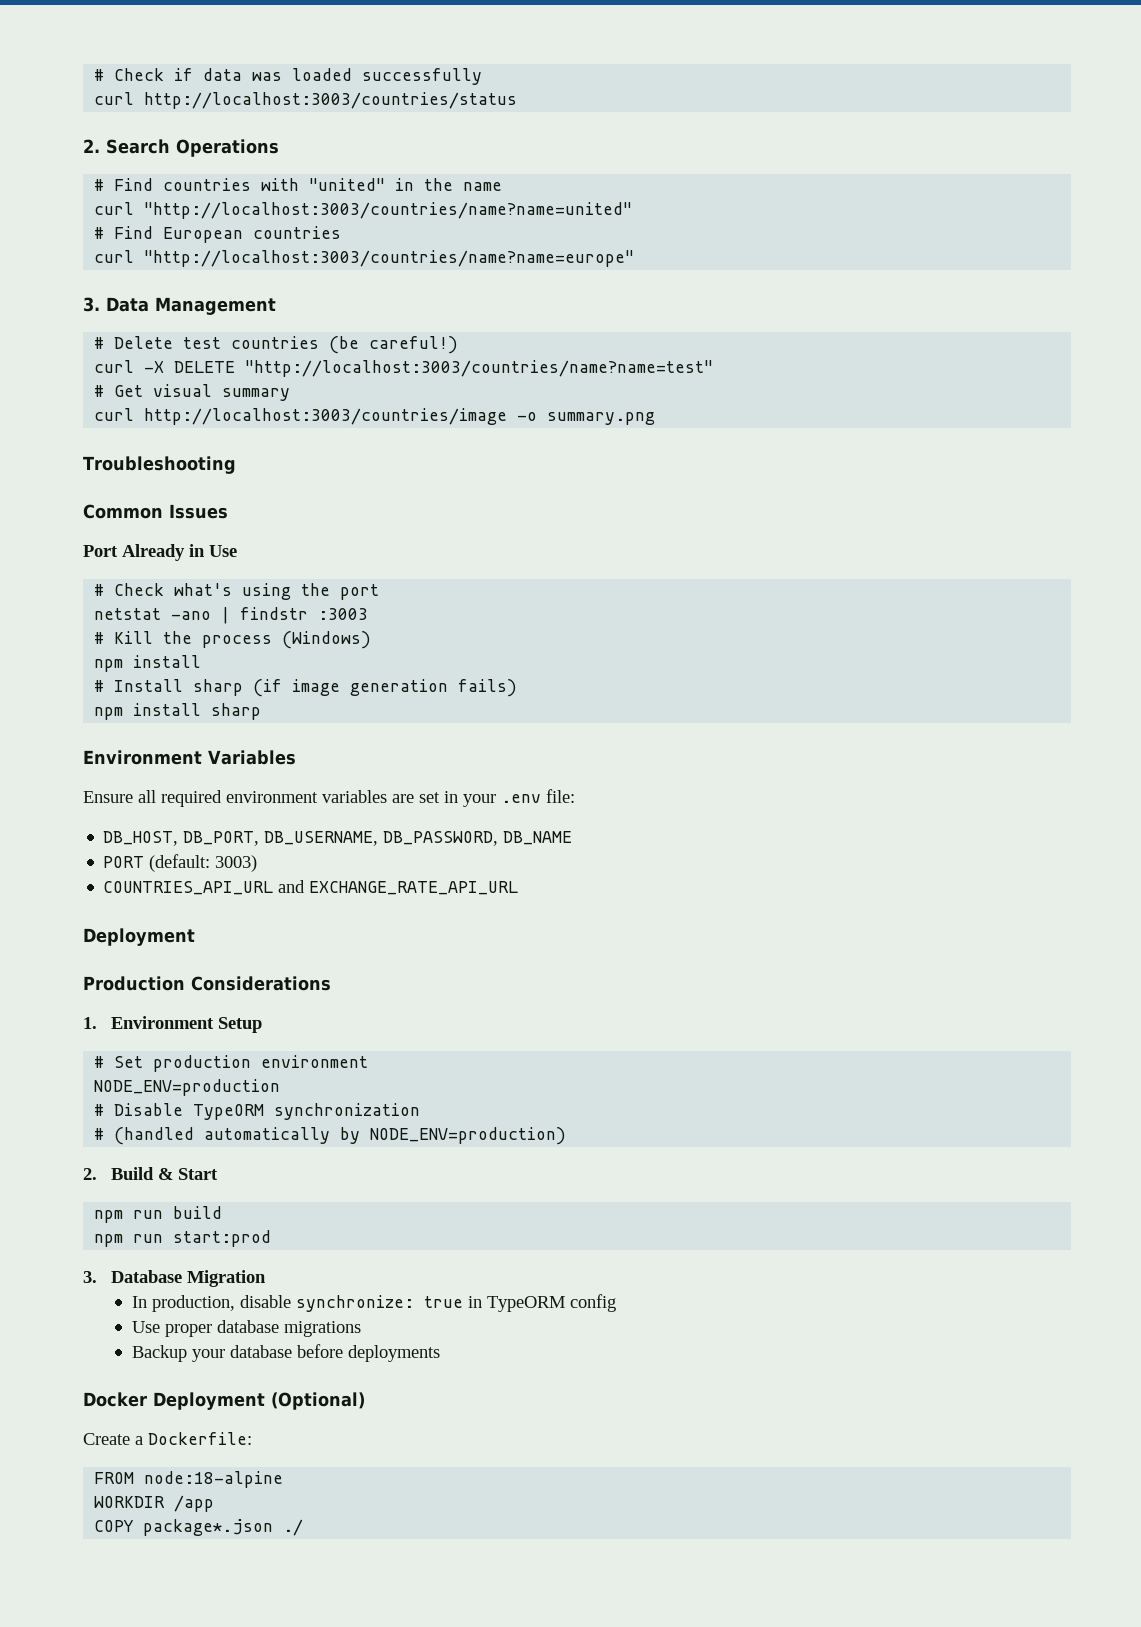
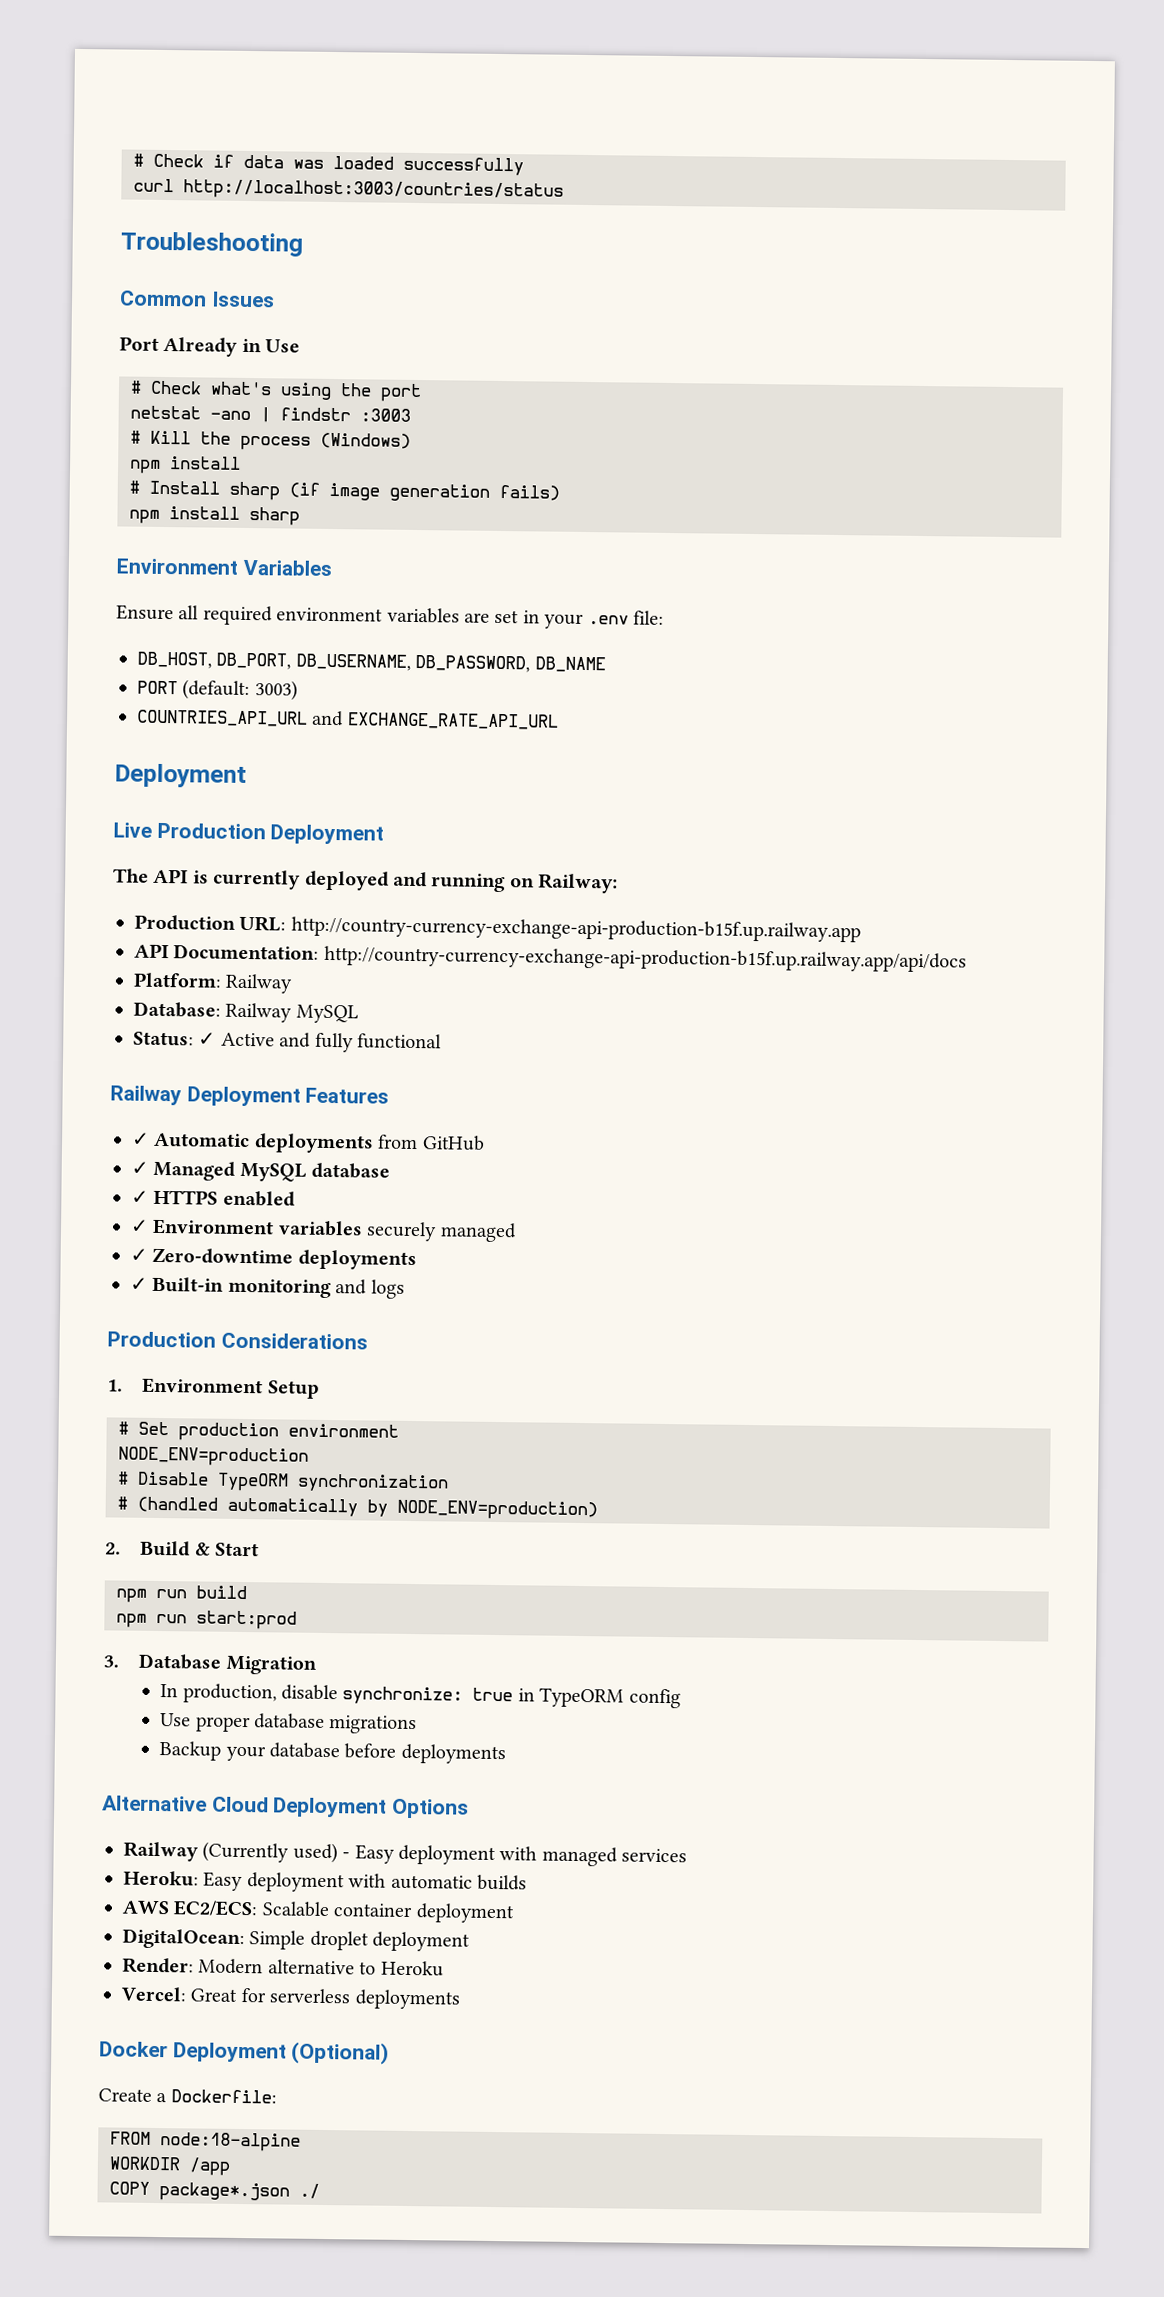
- 2. Search Operations
- # Find countries with "united" in the name
- curl "http://localhost:3003/countries/name?name=united"
- # Find European countries
- curl "http://localhost:3003/countries/name?name=europe"
- 3. Data Management
- # Delete test countries (be careful!)
- curl -X DELETE "http://localhost:3003/countries/name?name=test"
- # Get visual summary
- curl http://localhost:3003/countries/image -o summary.png
+ Live Production Deployment
+ The API is currently deployed and running on Railway:
+ Production URL: http://country-currency-exchange-api-production-b15f.up.railway.app
+ API Documentation: http://country-currency-exchange-api-production-b15f.up.railway.app/api/docs
+ Platform: Railway
+ Database: Railway MySQL
+ Status: ✓ Active and fully functional
+ Railway Deployment Features
+ ✓ Automatic deployments from GitHub
+ ✓ Managed MySQL database
+ ✓ HTTPS enabled
+ ✓ Environment variables securely managed
+ ✓ Zero-downtime deployments
+ ✓ Built-in monitoring and logs
+ Alternative Cloud Deployment Options
+ Railway (Currently used) - Easy deployment with managed services
+ Heroku: Easy deployment with automatic builds
+ AWS EC2/ECS: Scalable container deployment
+ DigitalOcean: Simple droplet deployment
+ Render: Modern alternative to Heroku
+ Vercel: Great for serverless deployments

